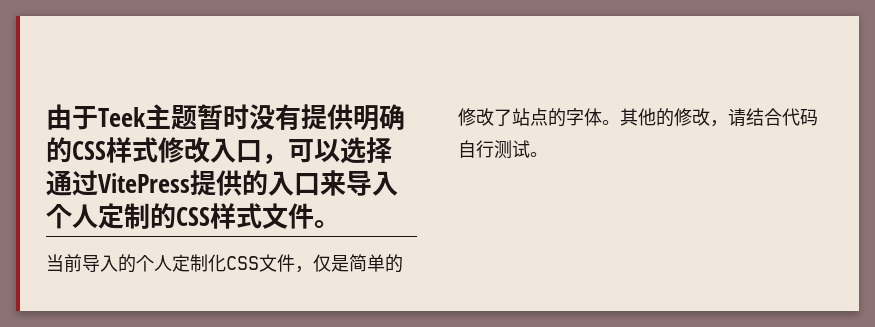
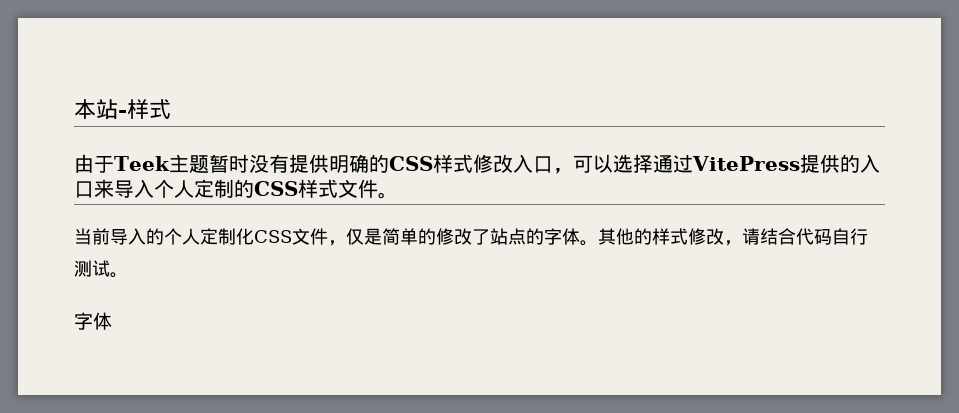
+ 本站-样式
- 其他的修改，请结合代码自行测试。
+ 其他的样式修改，请结合代码自行测试。
+ 字体

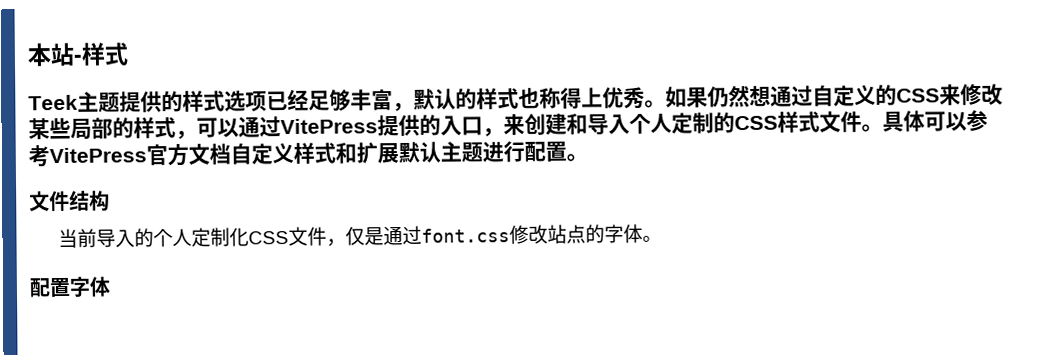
- 由于Teek主题暂时没有提供明确的CSS样式修改入口，可以选择通过VitePress提供的入口来导入个人定制的CSS样式文件。
+ Teek主题提供的样式选项已经足够丰富，默认的样式也称得上优秀。如果仍然想通过自定义的CSS来修改某些局部的样式，可以通过VitePress提供的入口，来创建和导入个人定制的CSS样式文件。具体可以参考VitePress官方文档自定义样式和扩展默认主题进行配置。
+ 文件结构
- 当前导入的个人定制化CSS文件，仅是简单的修改了站点的字体。其他的样式修改，请结合代码自行测试。
- 字体
+ 当前导入的个人定制化CSS文件，仅是通过font.css修改站点的字体。
+ 配置字体

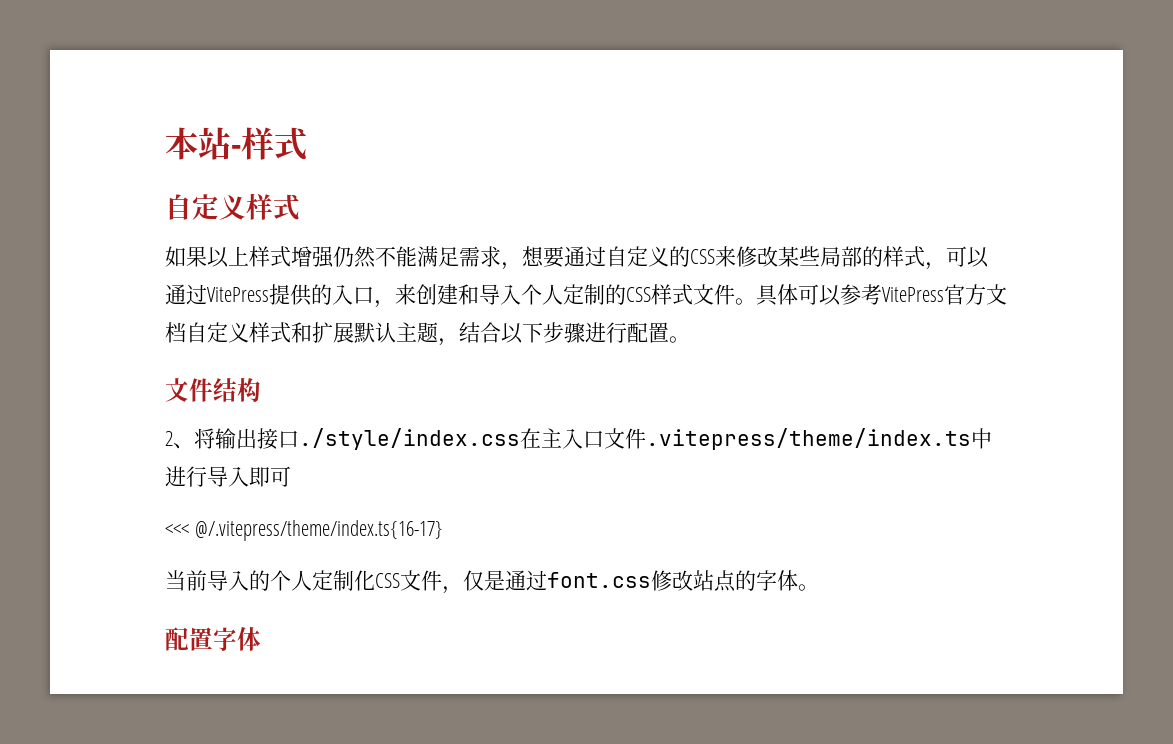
  本站-样式
- Teek主题提供的样式选项已经足够丰富，默认的样式也称得上优秀。如果仍然想通过自定义的CSS来修改某些局部的样式，可以通过VitePress提供的入口，来创建和导入个人定制的CSS样式文件。
+ 自定义样式
+ 如果以上样式增强仍然不能满足需求，想要通过自定义的CSS来修改某些局部的样式，可以通过VitePress提供的入口，来创建和导入个人定制的CSS样式文件。
- 具体可以参考VitePress官方文档自定义样式和扩展默认主题进行配置。
+ 具体可以参考VitePress官方文档自定义样式和扩展默认主题，结合以下步骤进行配置。
+ 2、将输出接口./style/index.css在主入口文件.vitepress/theme/index.ts中进行导入即可
+ <<< @/.vitepress/theme/index.ts{16-17}

